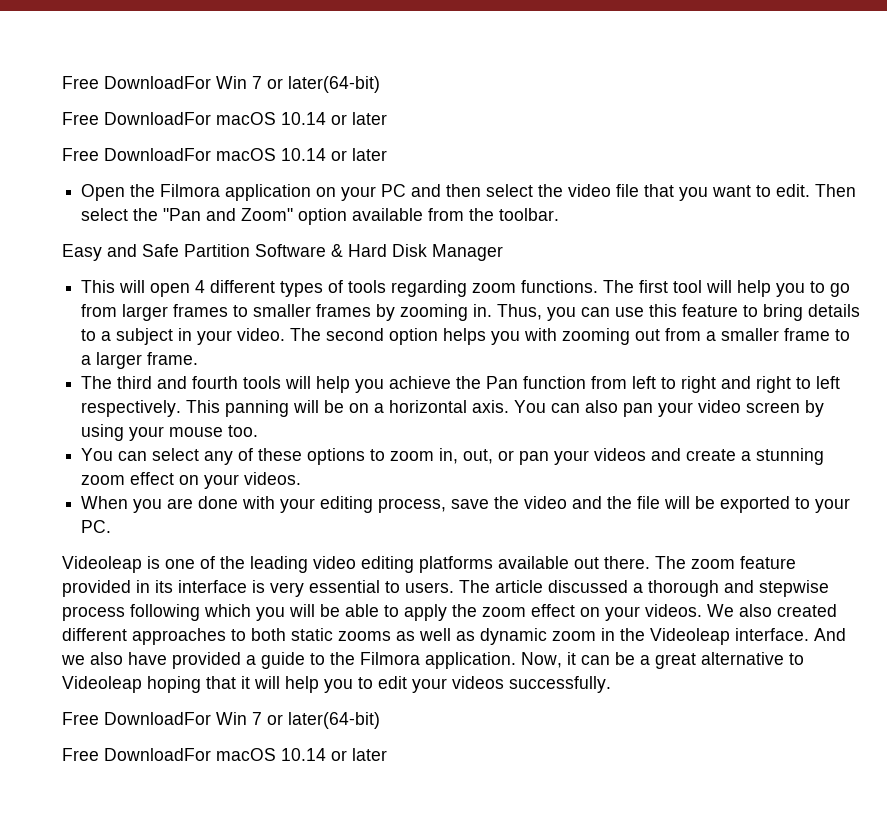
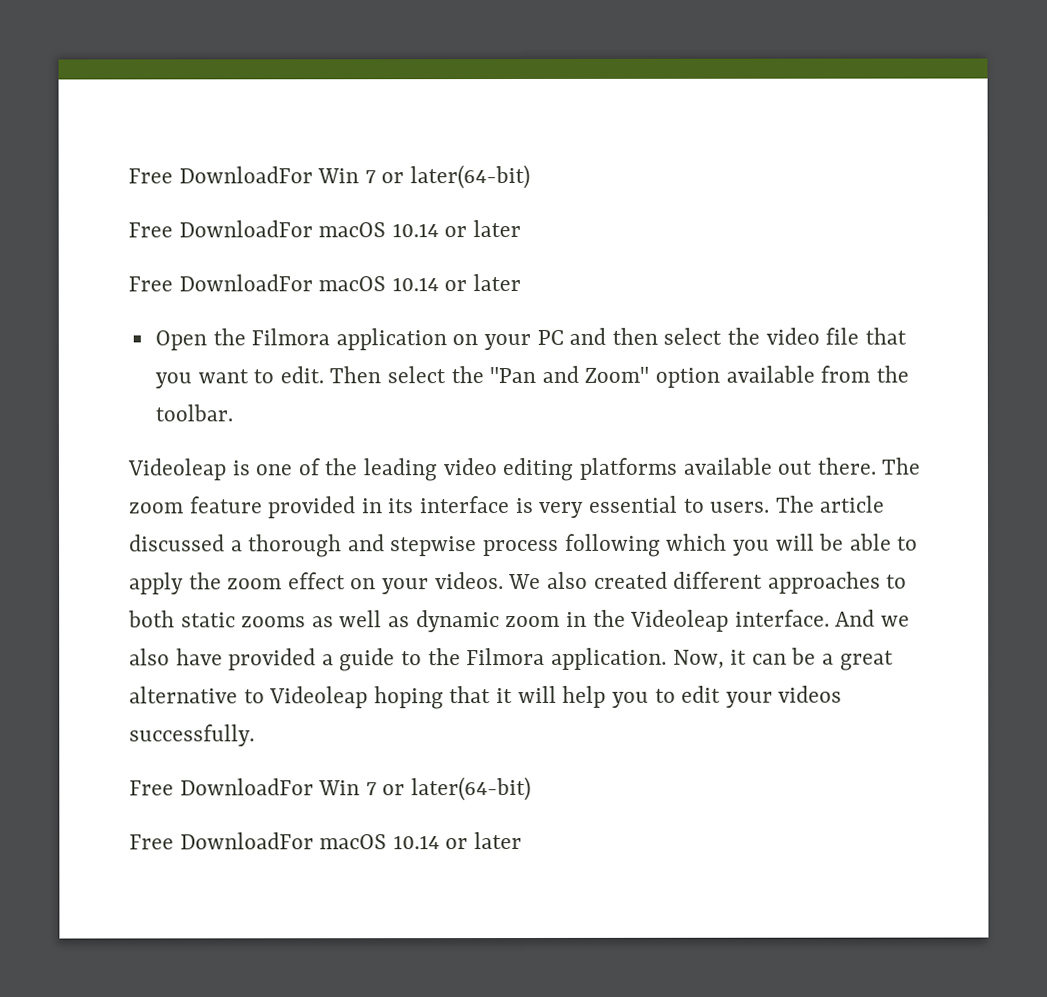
- Easy and Safe Partition Software & Hard Disk Manager
- This will open 4 different types of tools regarding zoom functions. The first tool will help you to go from larger frames to smaller frames by zooming in. Thus, you can use this feature to bring details to a subject in your video. The second option helps you with zooming out from a smaller frame to a larger frame.
- The third and fourth tools will help you achieve the Pan function from left to right and right to left respectively. This panning will be on a horizontal axis. You can also pan your video screen by using your mouse too.
- You can select any of these options to zoom in, out, or pan your videos and create a stunning zoom effect on your videos.
- When you are done with your editing process, save the video and the file will be exported to your PC.

